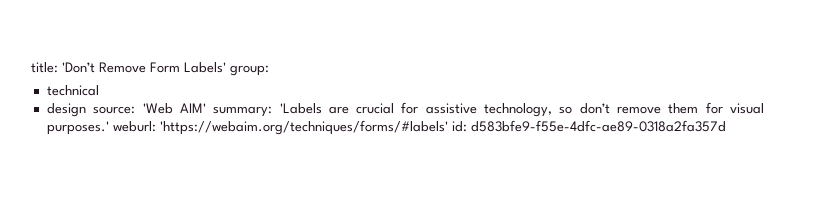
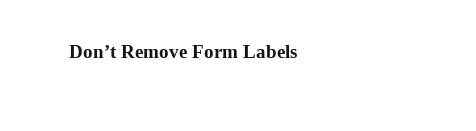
- title: 'Don’t Remove Form Labels' group:
- technical
- design source: 'Web AIM' summary: 'Labels are crucial for assistive technology, so don’t remove them for visual purposes.' weburl: 'https://webaim.org/techniques/forms/#labels' id: d583bfe9-f55e-4dfc-ae89-0318a2fa357d
+ Don’t Remove Form Labels

